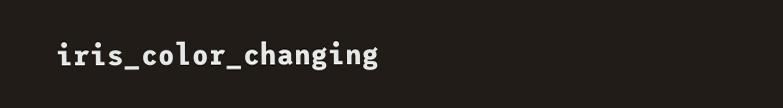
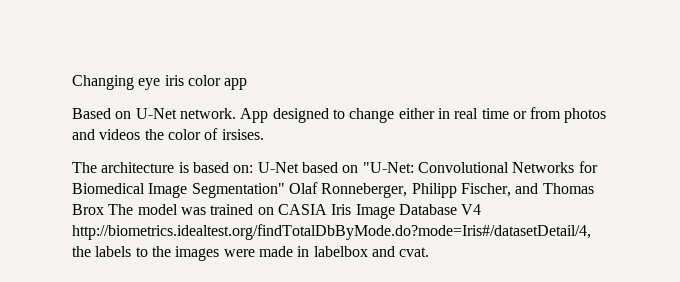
- iris_color_changing
+ Changing eye iris color app
+ Based on U-Net network. App designed to change either in real time or from photos and videos the color of irsises.
+ The architecture is based on: U-Net based on "U-Net: Convolutional Networks for Biomedical Image Segmentation" Olaf Ronneberger, Philipp Fischer, and Thomas Brox The model was trained on CASIA Iris Image Database V4 http://biometrics.idealtest.org/findTotalDbByMode.do?mode=Iris#/datasetDetail/4, the labels to the images were made in labelbox and cvat.

